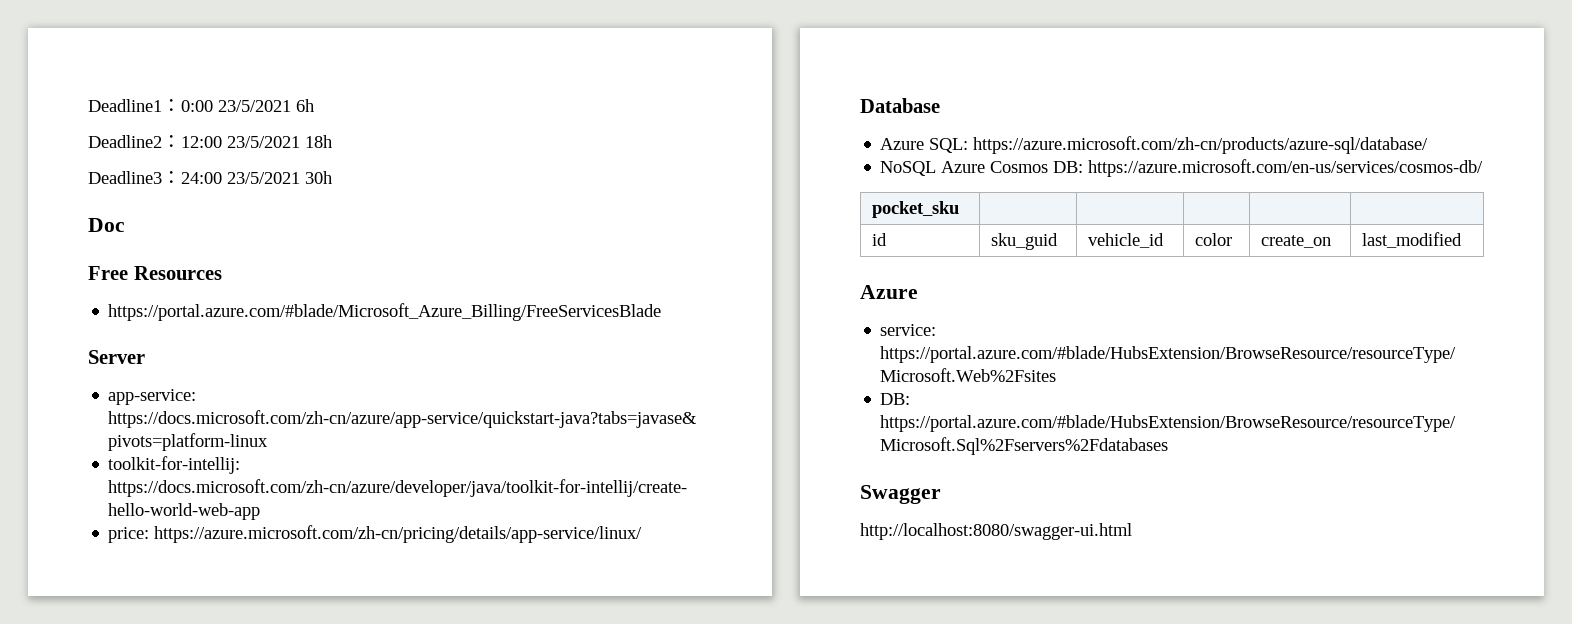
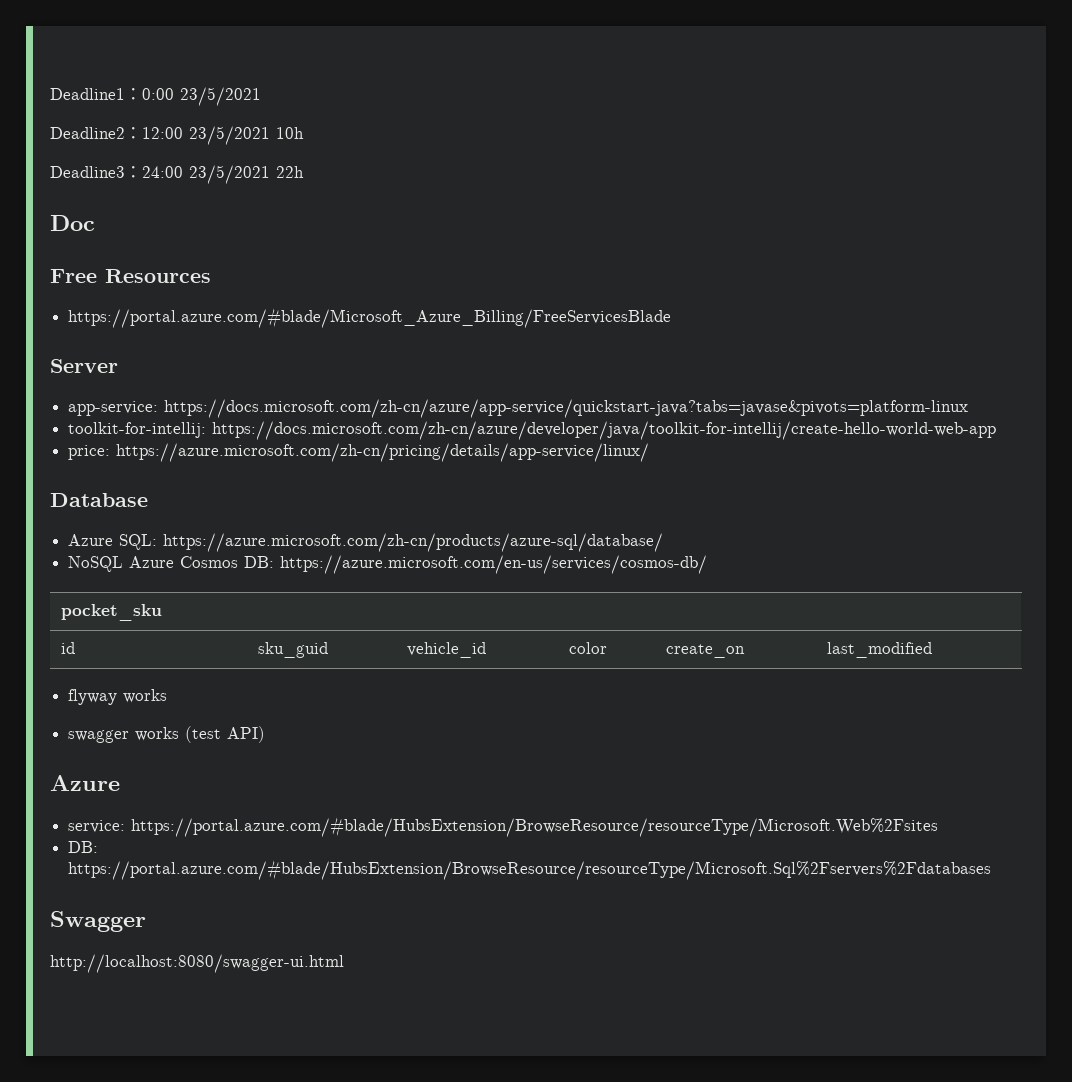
- Deadline1：0:00 23/5/2021 6h
+ Deadline1：0:00 23/5/2021
- Deadline2：12:00 23/5/2021 18h
+ Deadline2：12:00 23/5/2021 10h
- Deadline3：24:00 23/5/2021 30h
+ Deadline3：24:00 23/5/2021 22h
+ flyway works
+ swagger works (test API)

